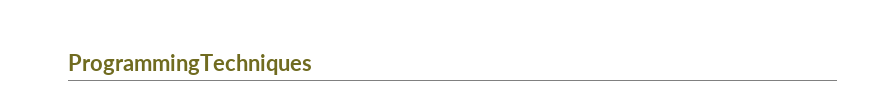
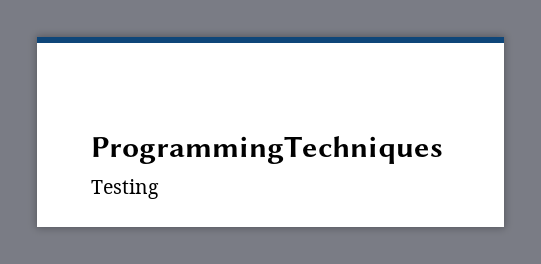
+ Testing

